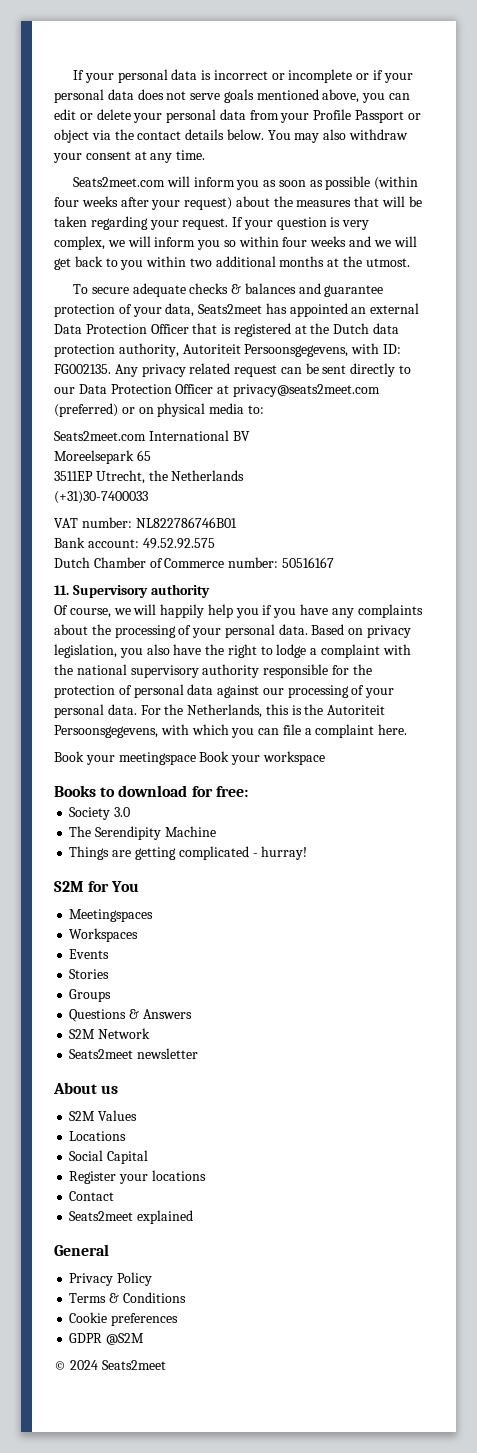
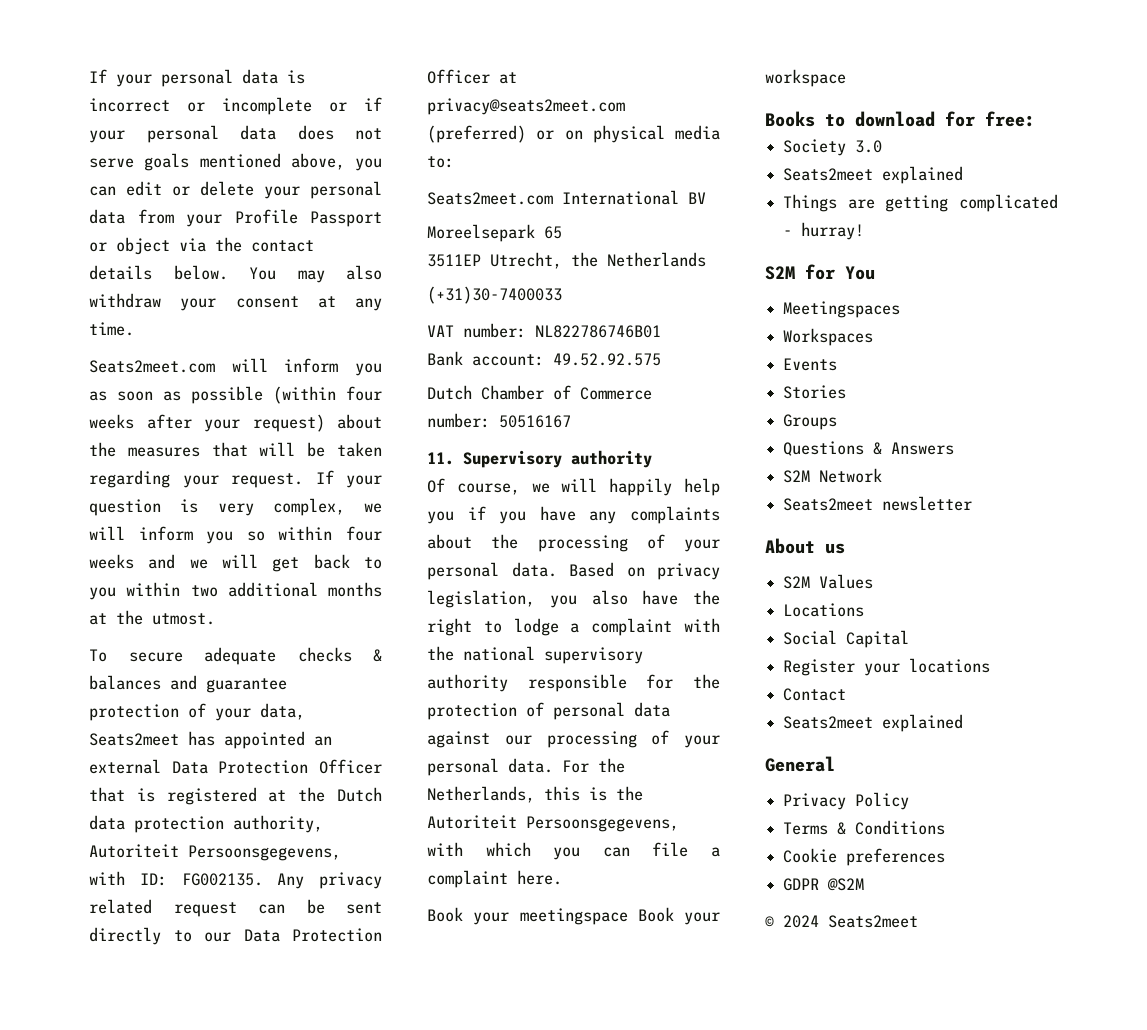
  Society 3.0
- The Serendipity Machine
+ Seats2meet explained

